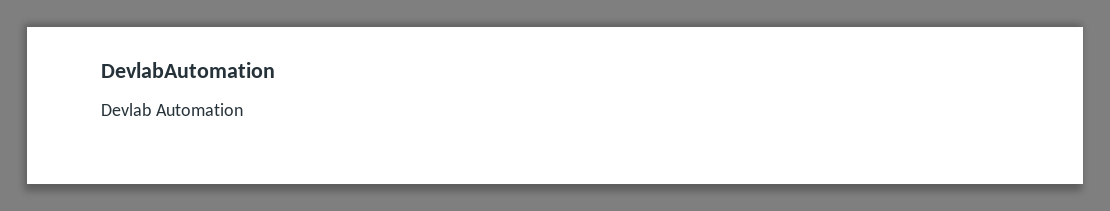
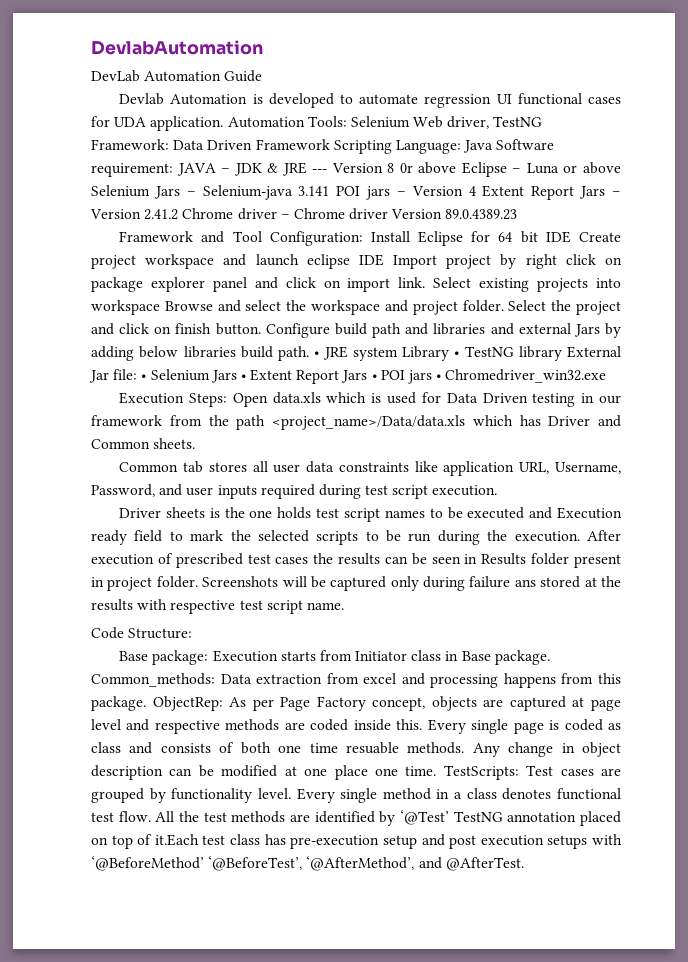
+ DevLab Automation Guide
- Devlab Automation
+ Devlab Automation is developed to automate regression UI functional cases for UDA application. Automation Tools: Selenium Web driver, TestNG Framework: Data Driven Framework Scripting Language: Java Software requirement: JAVA – JDK & JRE --- Version 8 0r above Eclipse – Luna or above Selenium Jars – Selenium-java 3.141 POI jars – Version 4 Extent Report Jars – Version 2.41.2 Chrome driver – Chrome driver Version 89.0.4389.23
+ Framework and Tool Configuration: Install Eclipse for 64 bit IDE Create project workspace and launch eclipse IDE Import project by right click on package explorer panel and click on import link. Select existing projects into workspace Browse and select the workspace and project folder. Select the project and click on finish button. Configure build path and libraries and external Jars by adding below libraries build path. • JRE system Library • TestNG library External Jar file: • Selenium Jars • Extent Report Jars • POI jars • Chromedriver_win32.exe
+ Execution Steps: Open data.xls which is used for Data Driven testing in our framework from the path <project_name>/Data/data.xls which has Driver and Common sheets.
+ Common tab stores all user data constraints like application URL, Username, Password, and user inputs required during test script execution.
+ Driver sheets is the one holds test script names to be executed and Execution ready field to mark the selected scripts to be run during the execution. After execution of prescribed test cases the results can be seen in Results folder present in project folder. Screenshots will be captured only during failure ans stored at the results with respective test script name.
+ Code Structure:
+ Base package: Execution starts from Initiator class in Base package. Common_methods: Data extraction from excel and processing happens from this package. ObjectRep: As per Page Factory concept, objects are captured at page level and respective methods are coded inside this. Every single page is coded as class and consists of both one time resuable methods. Any change in object description can be modified at one place one time. TestScripts: Test cases are grouped by functionality level. Every single method in a class denotes functional test flow. All the test methods are identified by ‘@Test’ TestNG annotation placed on top of it.Each test class has pre-execution setup and post execution setups with ‘@BeforeMethod’ ‘@BeforeTest’, ‘@AfterMethod’, and @AfterTest.

